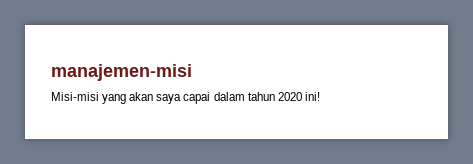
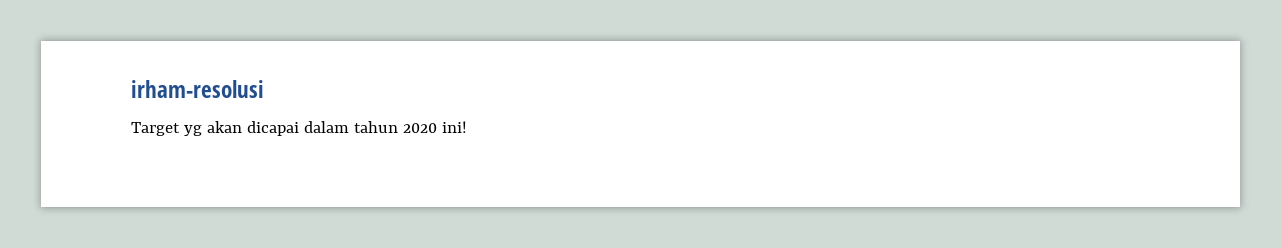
- manajemen-misi
- Misi-misi yang akan saya capai dalam tahun 2020 ini!
+ irham-resolusi
+ Target yg akan dicapai dalam tahun 2020 ini!

